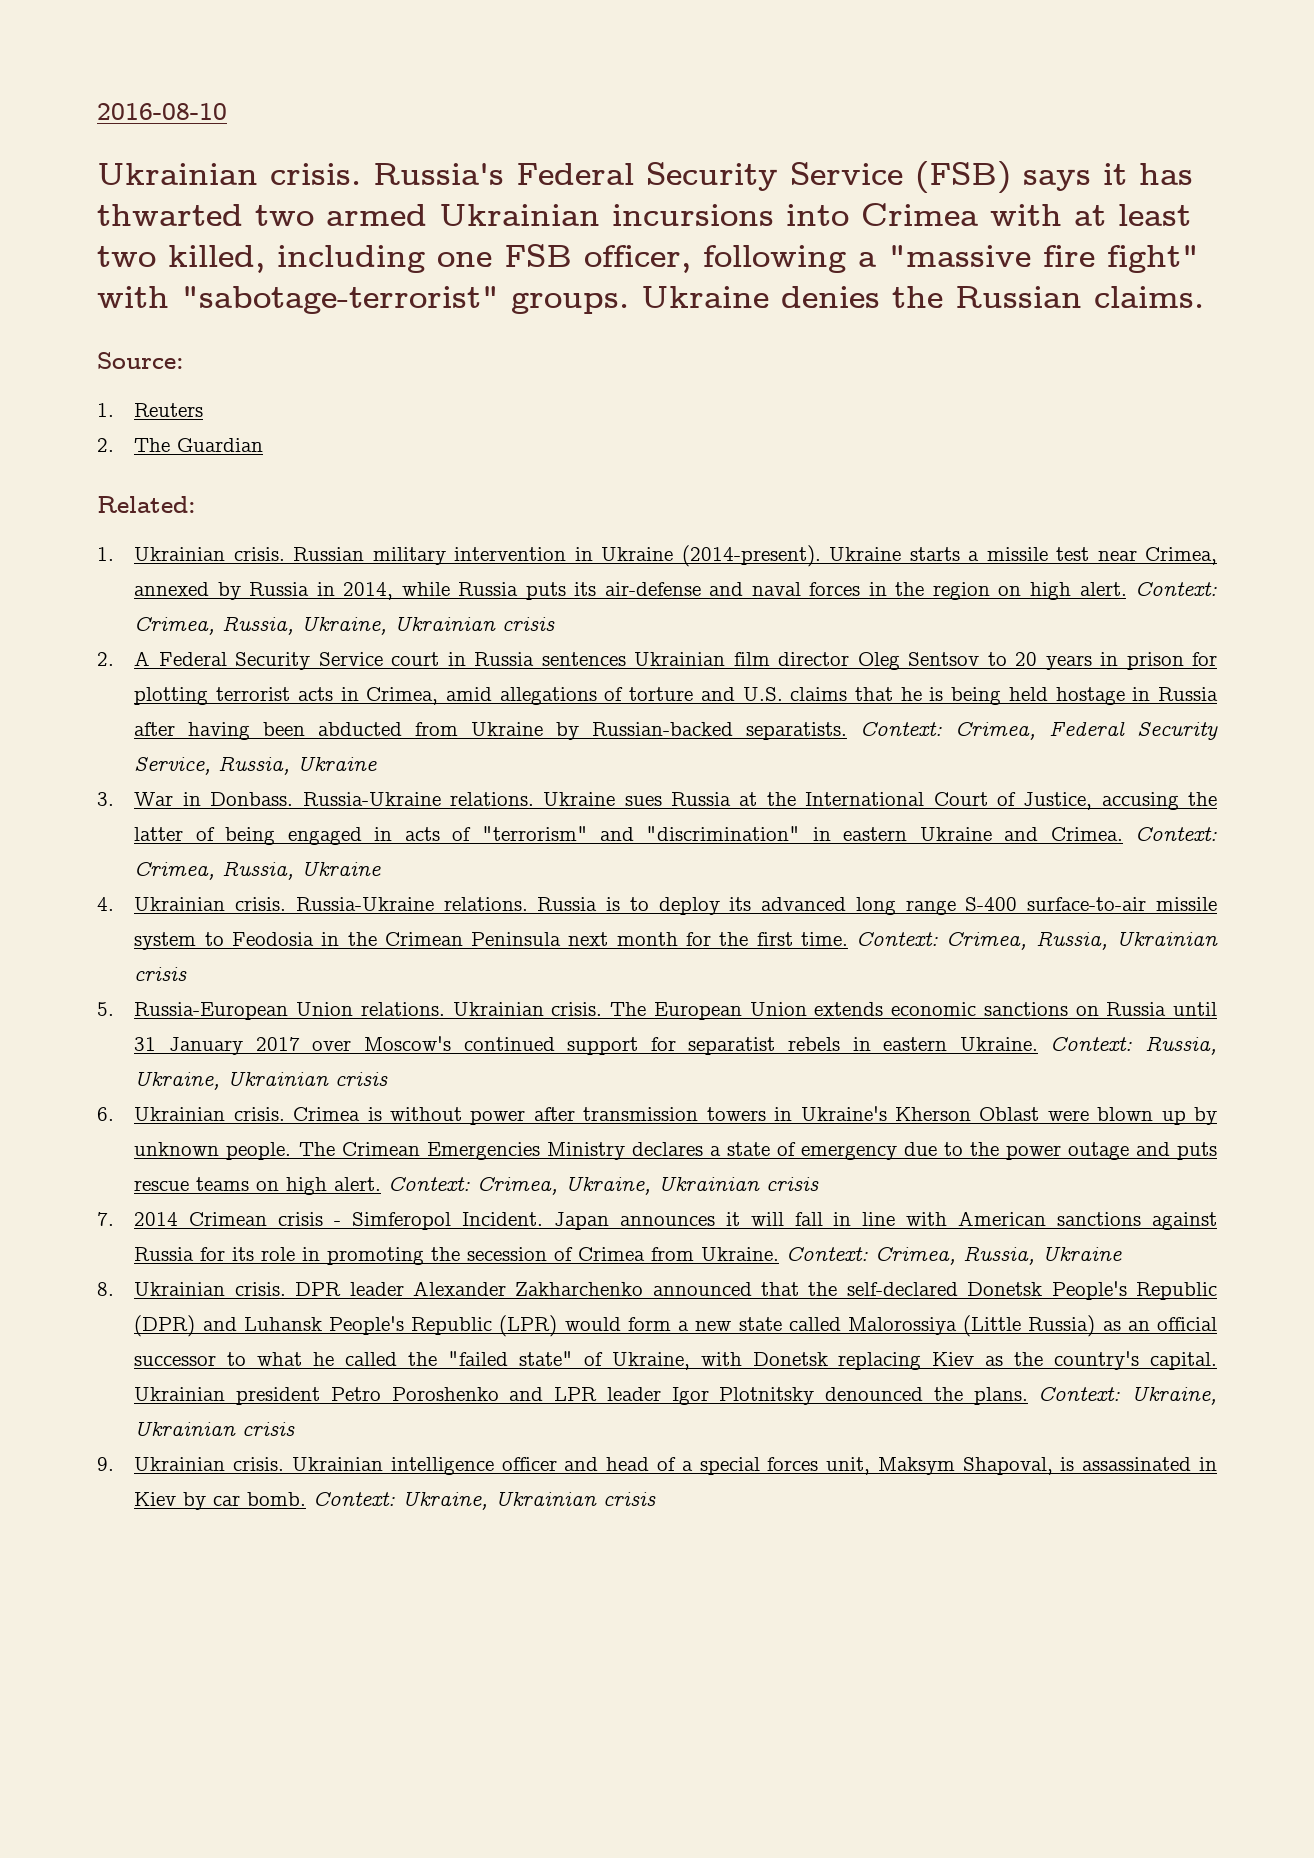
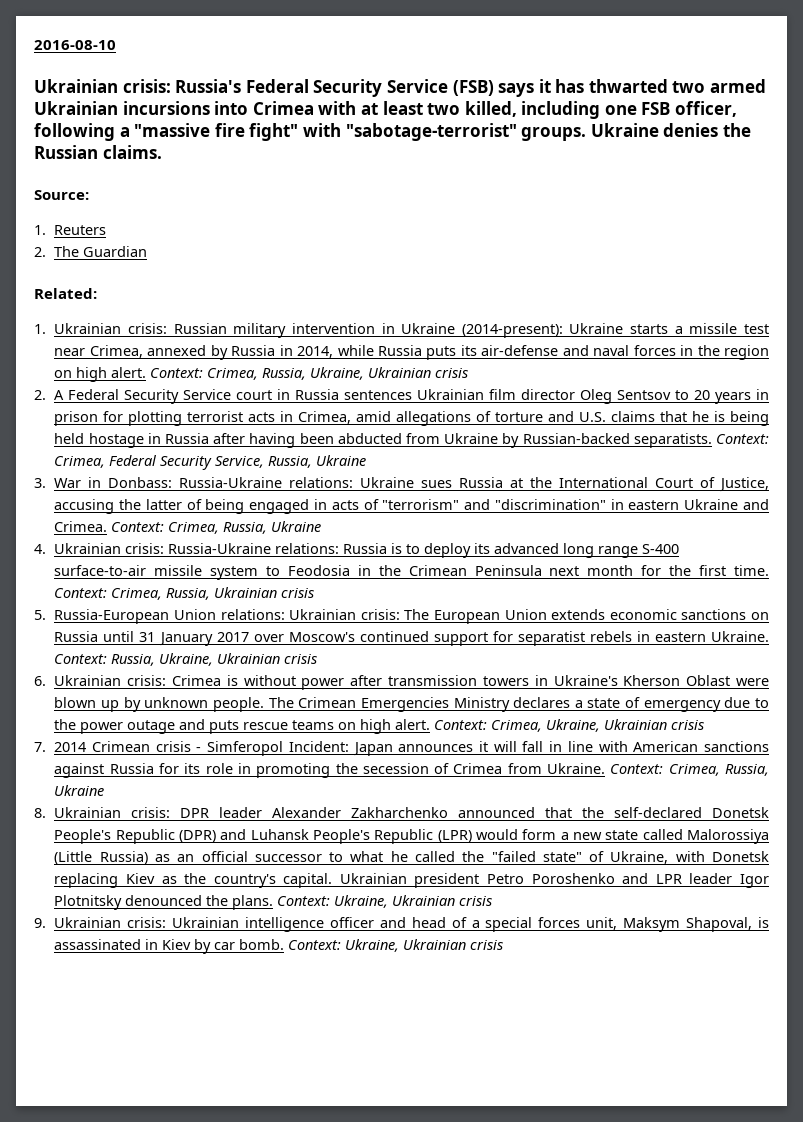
- Ukrainian crisis. Russia's Federal Security Service (FSB) says it has thwarted two armed Ukrainian incursions into Crimea with at least two killed, including one FSB officer, following a "massive fire fight" with "sabotage-terrorist" groups.
+ Ukrainian crisis: Russia's Federal Security Service (FSB) says it has thwarted two armed Ukrainian incursions into Crimea with at least two killed, including one FSB officer, following a "massive fire fight" with "sabotage-terrorist" groups.
- 1. Ukrainian crisis. Russian military intervention in Ukraine (2014-present). Ukraine starts a missile test near Crimea, annexed by Russia in 2014, while Russia puts its air-defense and naval forces in the region on high alert.
+ 1. Ukrainian crisis: Russian military intervention in Ukraine (2014-present): Ukraine starts a missile test near Crimea, annexed by Russia in 2014, while Russia puts its air-defense and naval forces in the region on high alert.
- 3. War in Donbass. Russia-Ukraine relations. Ukraine sues Russia at the International Court of Justice, accusing the latter of being engaged in acts of "terrorism" and "discrimination" in eastern Ukraine and Crimea.
+ 3. War in Donbass: Russia-Ukraine relations: Ukraine sues Russia at the International Court of Justice, accusing the latter of being engaged in acts of "terrorism" and "discrimination" in eastern Ukraine and Crimea.
- 4. Ukrainian crisis. Russia-Ukraine relations. Russia is to deploy its advanced long range S-400 surface-to-air missile system to Feodosia in the Crimean Peninsula next month for the first time.
+ 4. Ukrainian crisis: Russia-Ukraine relations: Russia is to deploy its advanced long range S-400 surface-to-air missile system to Feodosia in the Crimean Peninsula next month for the first time.
- 5. Russia-European Union relations. Ukrainian crisis. The European Union extends economic sanctions on Russia until 31 January 2017 over Moscow's continued support for separatist rebels in eastern Ukraine.
+ 5. Russia-European Union relations: Ukrainian crisis: The European Union extends economic sanctions on Russia until 31 January 2017 over Moscow's continued support for separatist rebels in eastern Ukraine.
- 6. Ukrainian crisis. Crimea is without power after transmission towers in Ukraine's Kherson Oblast were blown up by unknown people.
+ 6. Ukrainian crisis: Crimea is without power after transmission towers in Ukraine's Kherson Oblast were blown up by unknown people.
- 7. 2014 Crimean crisis - Simferopol Incident. Japan announces it will fall in line with American sanctions against Russia for its role in promoting the secession of Crimea from Ukraine.
+ 7. 2014 Crimean crisis - Simferopol Incident: Japan announces it will fall in line with American sanctions against Russia for its role in promoting the secession of Crimea from Ukraine.
- 8. Ukrainian crisis. DPR leader Alexander Zakharchenko announced that the self-declared Donetsk People's Republic (DPR) and Luhansk People's Republic (LPR) would form a new state called Malorossiya (Little Russia) as an official successor to what he called the "failed state" of Ukraine, with Donetsk replacing Kiev as the country's capital.
+ 8. Ukrainian crisis: DPR leader Alexander Zakharchenko announced that the self-declared Donetsk People's Republic (DPR) and Luhansk People's Republic (LPR) would form a new state called Malorossiya (Little Russia) as an official successor to what he called the "failed state" of Ukraine, with Donetsk replacing Kiev as the country's capital.
- 9. Ukrainian crisis. Ukrainian intelligence officer and head of a special forces unit, Maksym Shapoval, is assassinated in Kiev by car bomb.
+ 9. Ukrainian crisis: Ukrainian intelligence officer and head of a special forces unit, Maksym Shapoval, is assassinated in Kiev by car bomb.

